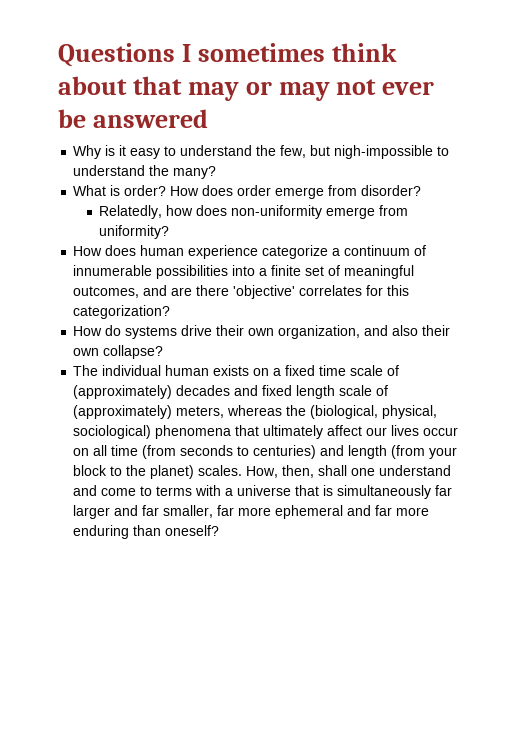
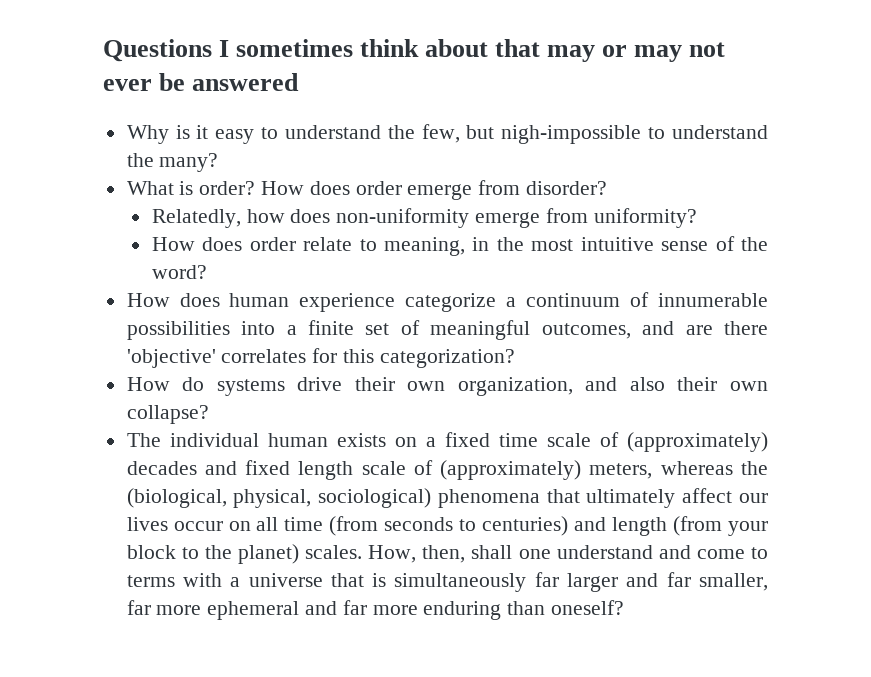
+ How does order relate to meaning, in the most intuitive sense of the word?

